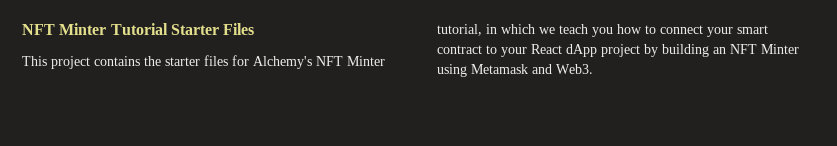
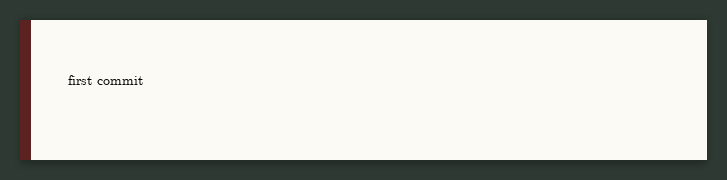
- NFT Minter Tutorial Starter Files
- This project contains the starter files for Alchemy's NFT Minter tutorial, in which we teach you how to connect your smart contract to your React dApp project by building an NFT Minter using Metamask and Web3.
+ first commit

